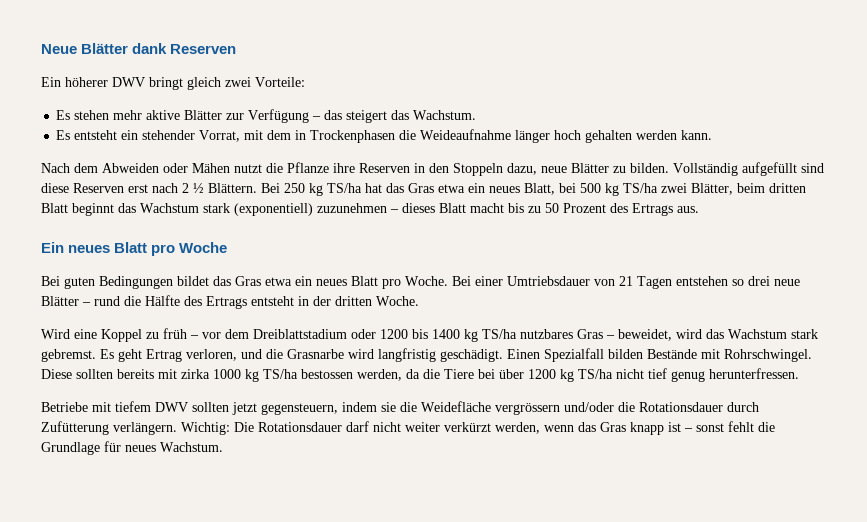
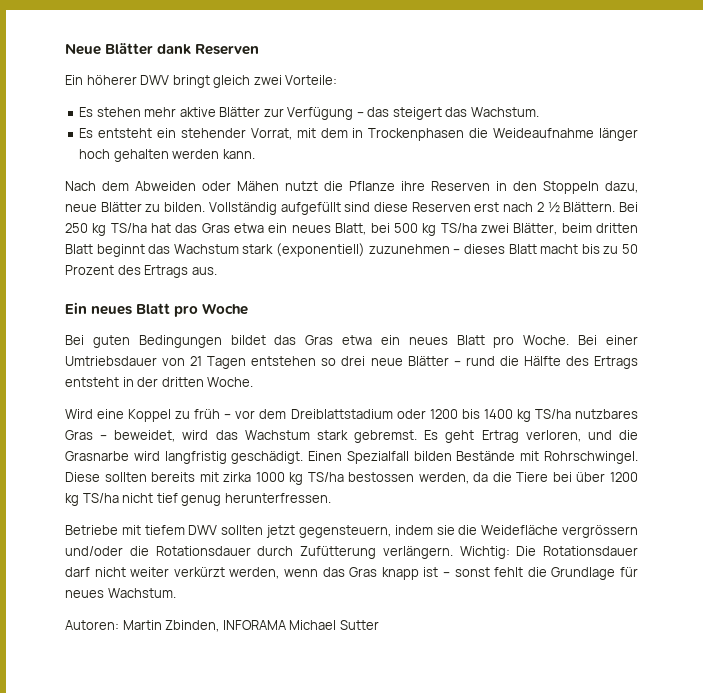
+ Autoren: Martin Zbinden, INFORAMA Michael Sutter

